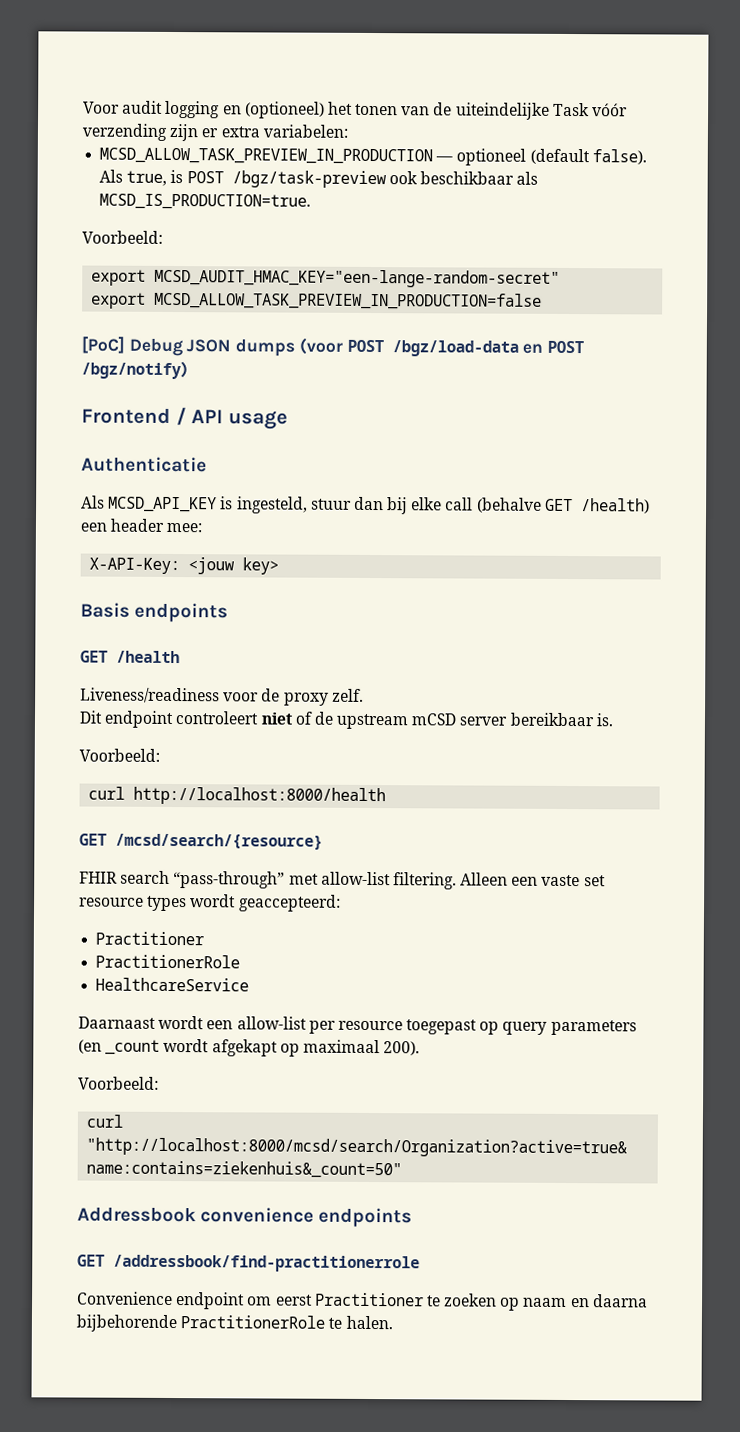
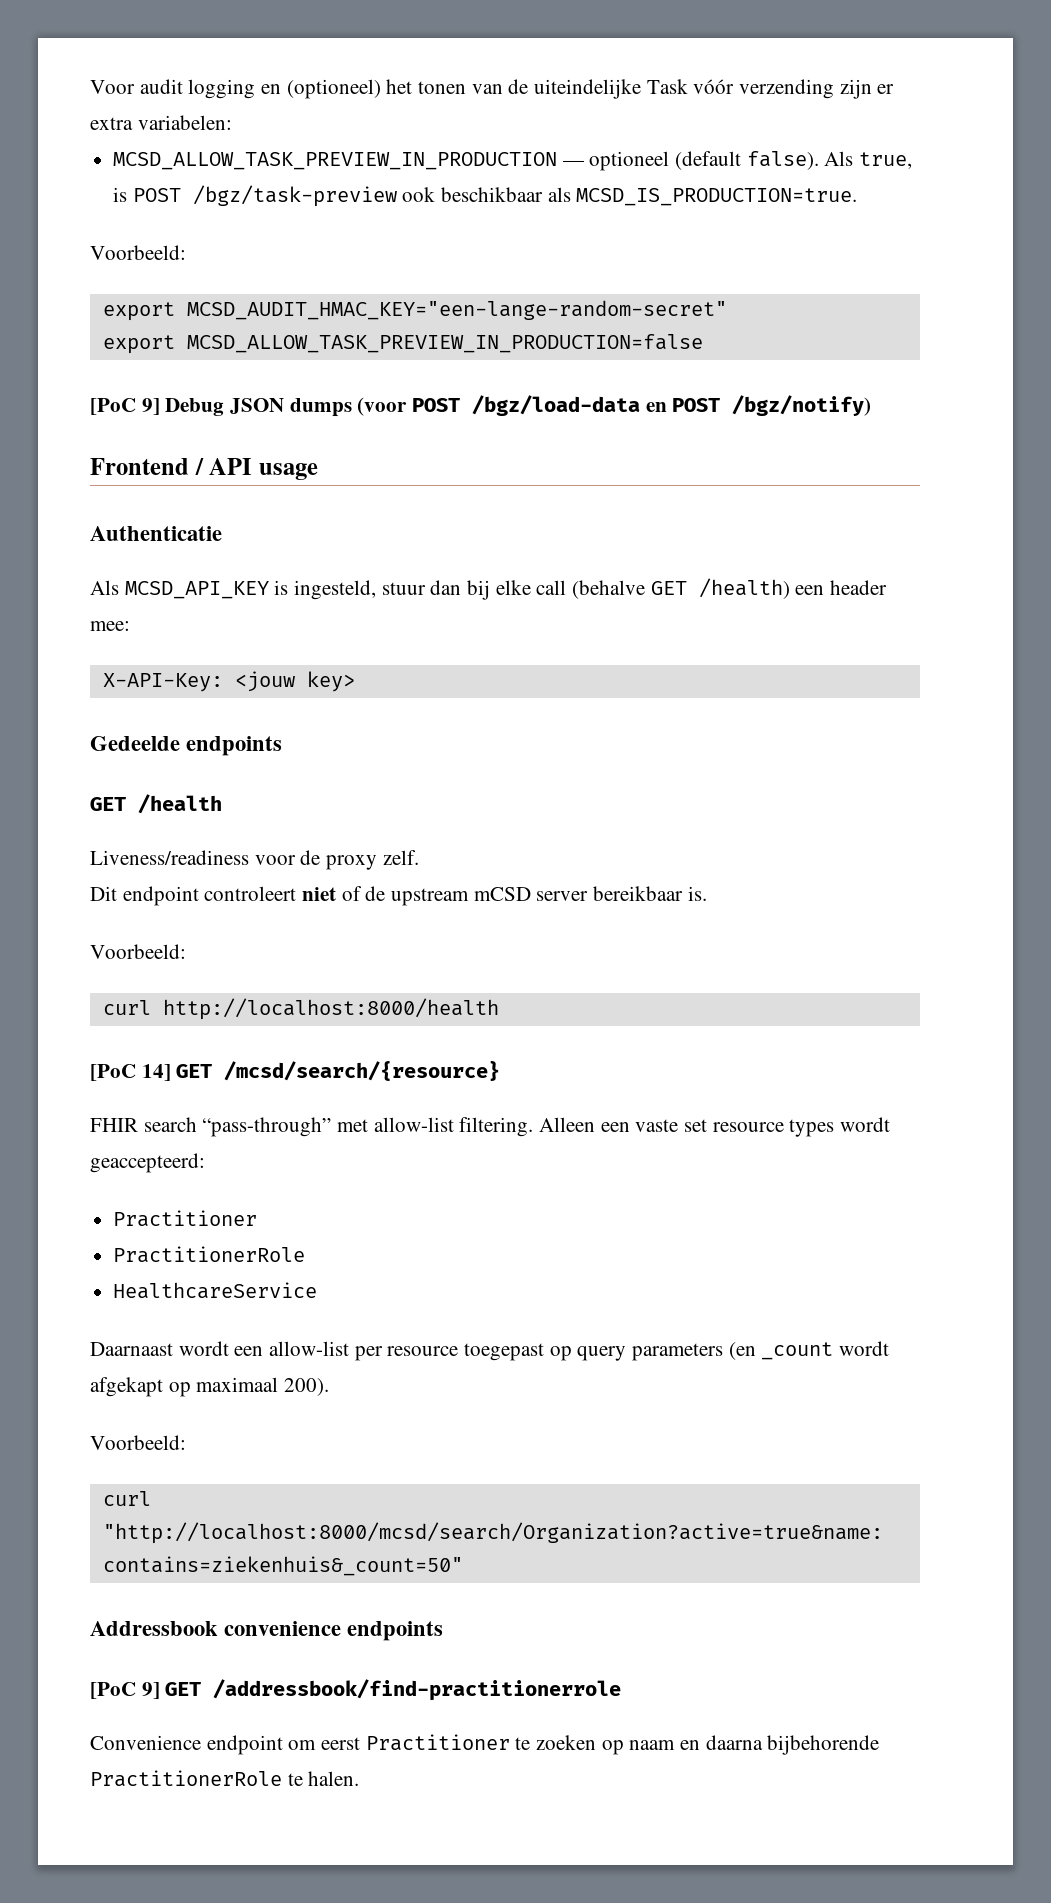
- [PoC] Debug JSON dumps (voor POST /bgz/load-data en POST /bgz/notify)
+ [PoC 9] Debug JSON dumps (voor POST /bgz/load-data en POST /bgz/notify)
- Basis endpoints
+ Gedeelde endpoints
- GET /mcsd/search/{resource}
+ [PoC 14] GET /mcsd/search/{resource}
- GET /addressbook/find-practitionerrole
+ [PoC 9] GET /addressbook/find-practitionerrole

